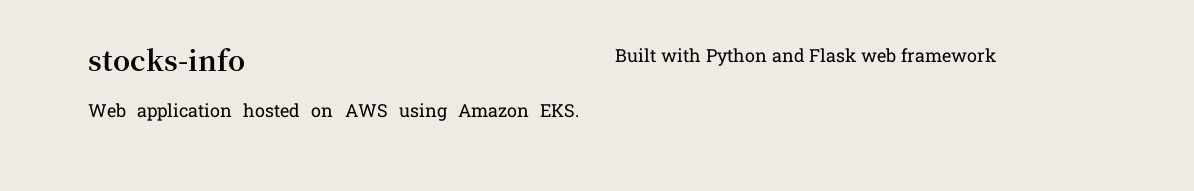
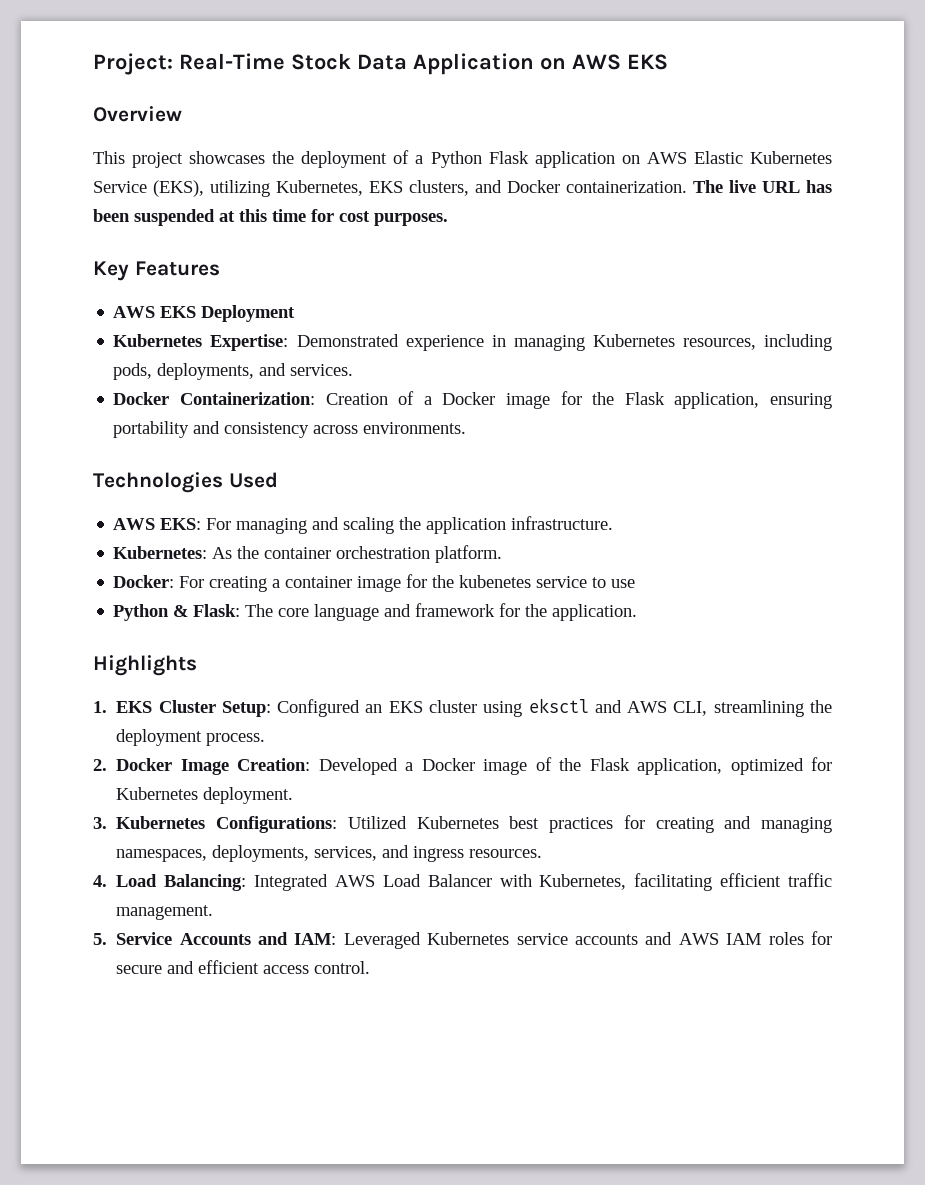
- stocks-info
- Web application hosted on AWS using Amazon EKS. Built with Python and Flask web framework
+ Project: Real-Time Stock Data Application on AWS EKS
+ Overview
+ This project showcases the deployment of a Python Flask application on AWS Elastic Kubernetes Service (EKS), utilizing Kubernetes, EKS clusters, and Docker containerization. The live URL has been suspended at this time for cost purposes.
+ Key Features
+ AWS EKS Deployment
+ Kubernetes Expertise: Demonstrated experience in managing Kubernetes resources, including pods, deployments, and services.
+ Docker Containerization: Creation of a Docker image for the Flask application, ensuring portability and consistency across environments.
+ Technologies Used
+ AWS EKS: For managing and scaling the application infrastructure.
+ Kubernetes: As the container orchestration platform.
+ Docker: For creating a container image for the kubenetes service to use
+ Python & Flask: The core language and framework for the application.
+ Highlights
+ 1. EKS Cluster Setup: Configured an EKS cluster using eksctl and AWS CLI, streamlining the deployment process.
+ 2. Docker Image Creation: Developed a Docker image of the Flask application, optimized for Kubernetes deployment.
+ 3. Kubernetes Configurations: Utilized Kubernetes best practices for creating and managing namespaces, deployments, services, and ingress resources.
+ 4. Load Balancing: Integrated AWS Load Balancer with Kubernetes, facilitating efficient traffic management.
+ 5. Service Accounts and IAM: Leveraged Kubernetes service accounts and AWS IAM roles for secure and efficient access control.

